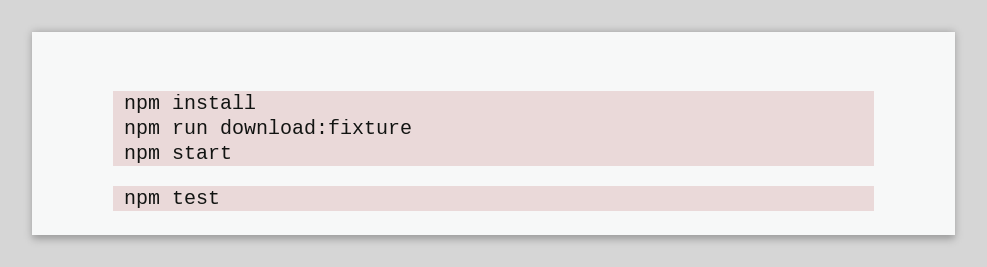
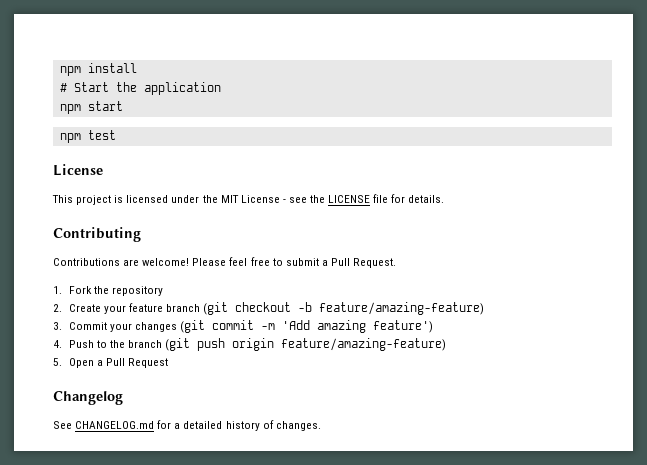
- npm run download:fixture
+ # Start the application
  npm test
+ License
+ This project is licensed under the MIT License - see the LICENSE file for details.
+ Contributing
+ Contributions are welcome! Please feel free to submit a Pull Request.
+ 1. Fork the repository
+ 2. Create your feature branch (git checkout -b feature/amazing-feature)
+ 3. Commit your changes (git commit -m 'Add amazing feature')
+ 4. Push to the branch (git push origin feature/amazing-feature)
+ 5. Open a Pull Request
+ Changelog
+ See CHANGELOG.md for a detailed history of changes.

